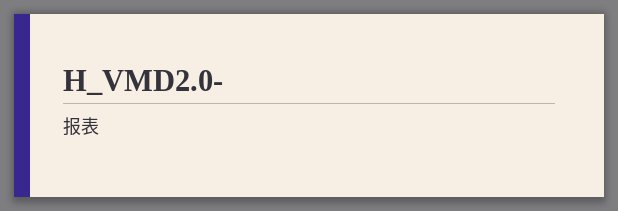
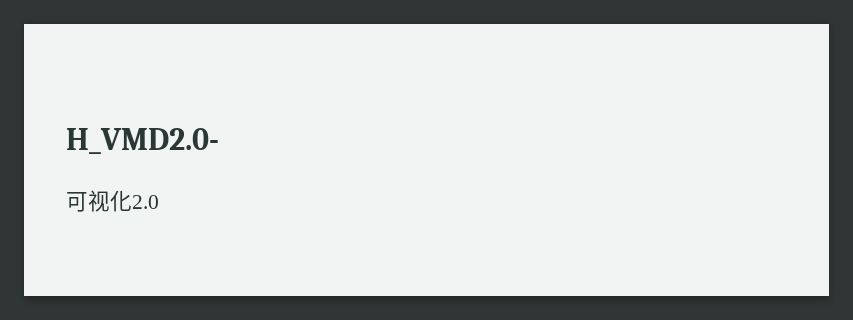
- 报表
+ 可视化2.0

